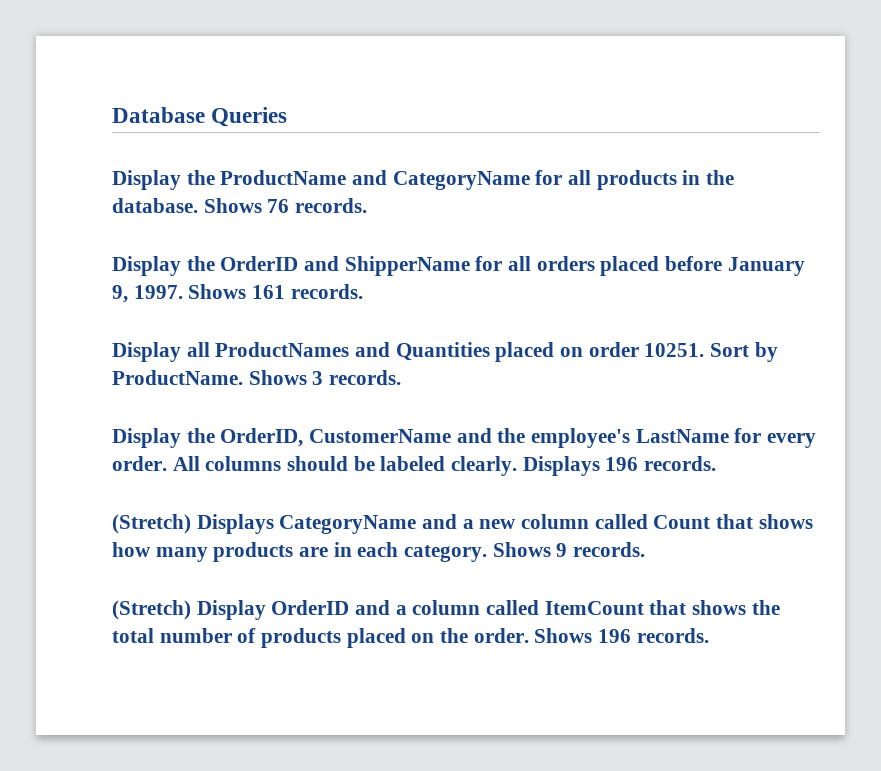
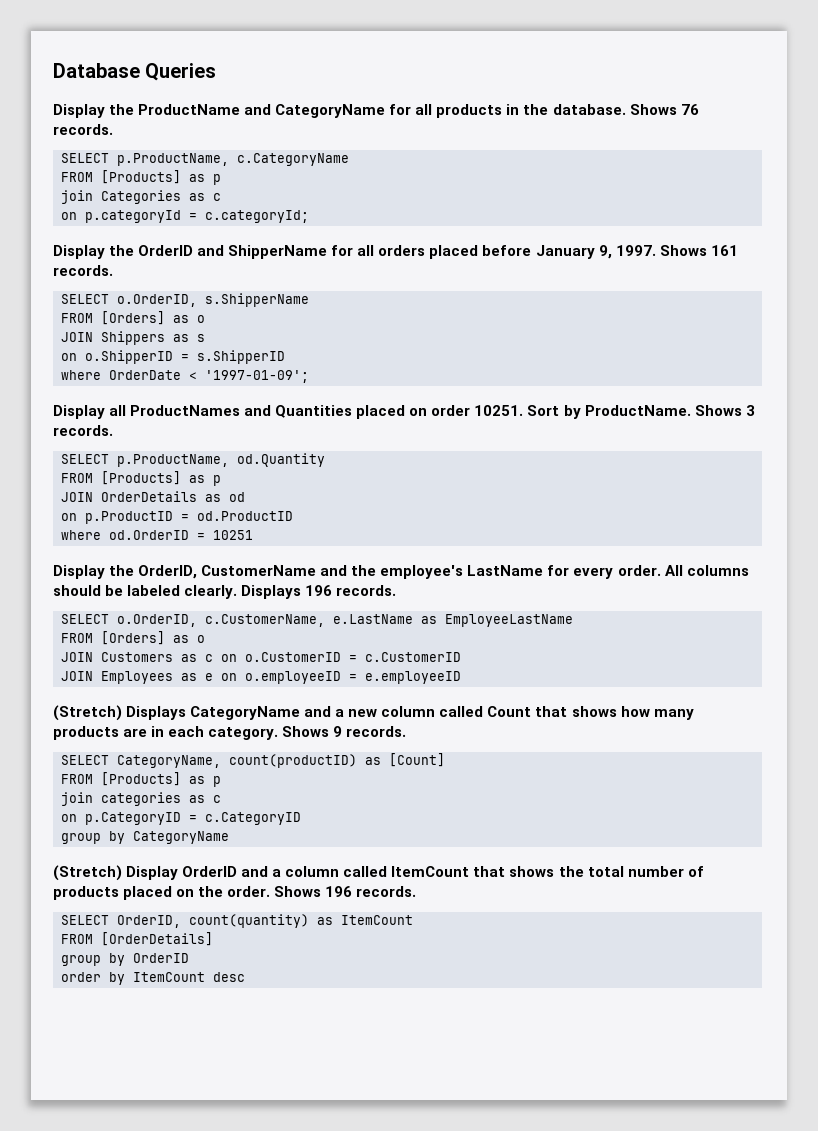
+ SELECT p.ProductName, c.CategoryName
+ FROM [Products] as p
+ join Categories as c
+ on p.categoryId = c.categoryId;
+ SELECT o.OrderID, s.ShipperName
+ FROM [Orders] as o
+ JOIN Shippers as s
+ on o.ShipperID = s.ShipperID
+ where OrderDate < '1997-01-09';
+ SELECT p.ProductName, od.Quantity
+ FROM [Products] as p
+ JOIN OrderDetails as od
+ on p.ProductID = od.ProductID
+ where od.OrderID = 10251
+ SELECT o.OrderID, c.CustomerName, e.LastName as EmployeeLastName
+ FROM [Orders] as o
+ JOIN Customers as c on o.CustomerID = c.CustomerID
+ JOIN Employees as e on o.employeeID = e.employeeID
+ SELECT CategoryName, count(productID) as [Count]
+ FROM [Products] as p
+ join categories as c
+ on p.CategoryID = c.CategoryID
+ group by CategoryName
+ SELECT OrderID, count(quantity) as ItemCount
+ FROM [OrderDetails]
+ group by OrderID
+ order by ItemCount desc

